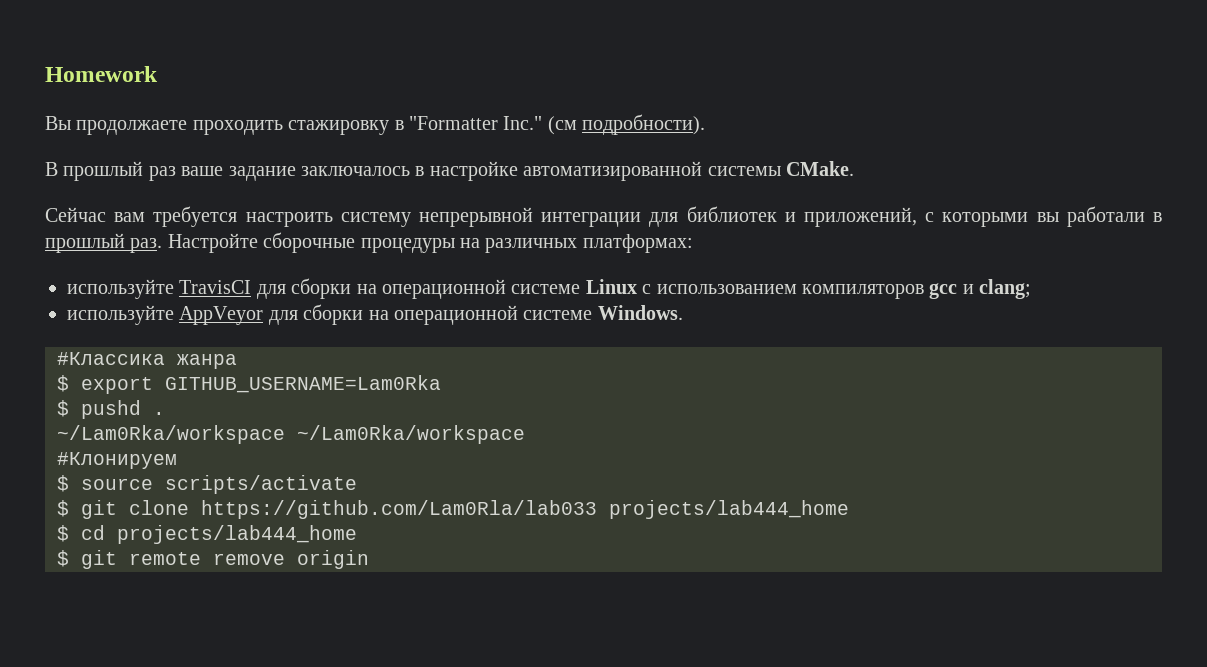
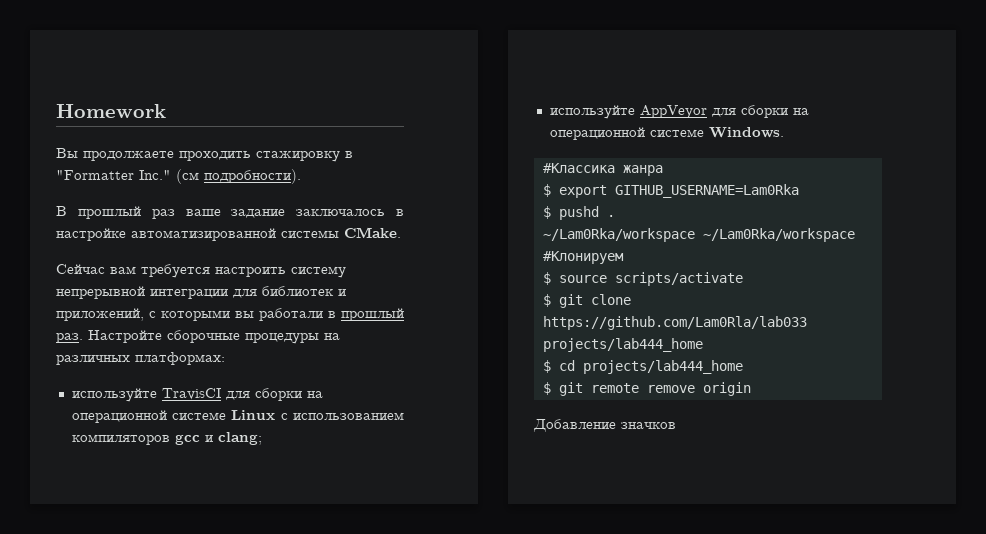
+ Добавление значков

